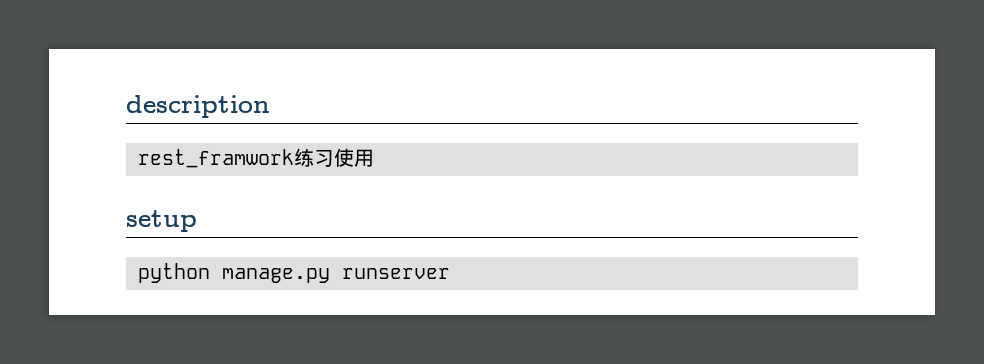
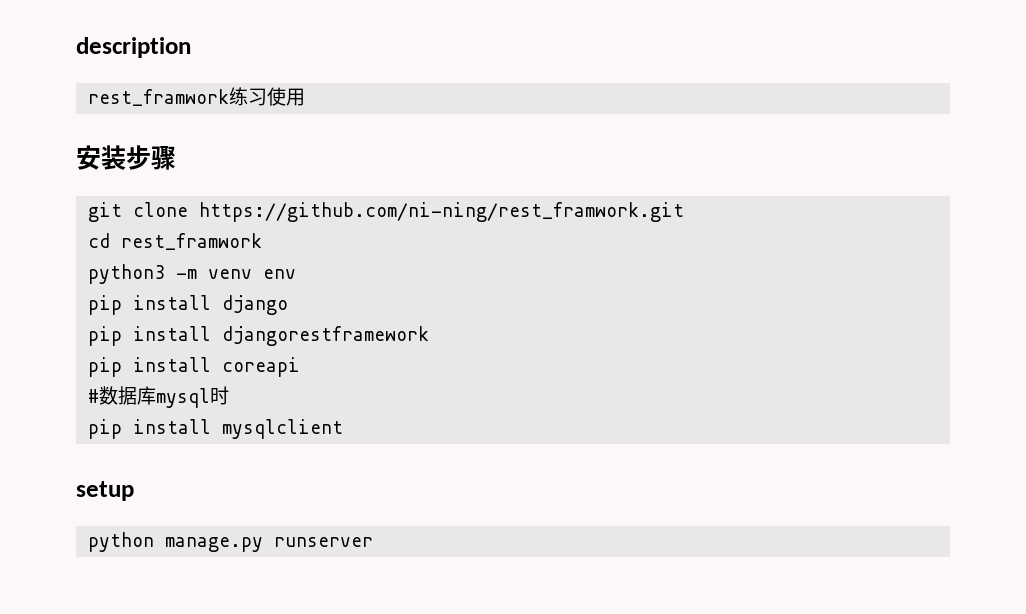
+ 安装步骤
+ git clone https://github.com/ni-ning/rest_framwork.git
+ cd rest_framwork
+ python3 -m venv env
+ pip install django
+ pip install djangorestframework
+ pip install coreapi
+ #数据库mysql时
+ pip install mysqlclient

